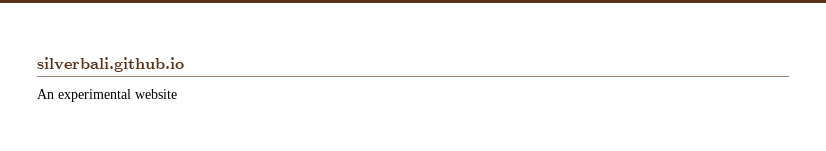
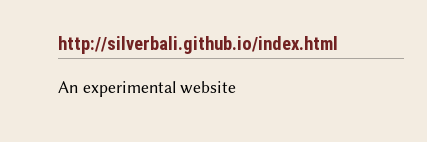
- silverbali.github.io
+ http://silverbali.github.io/index.html

